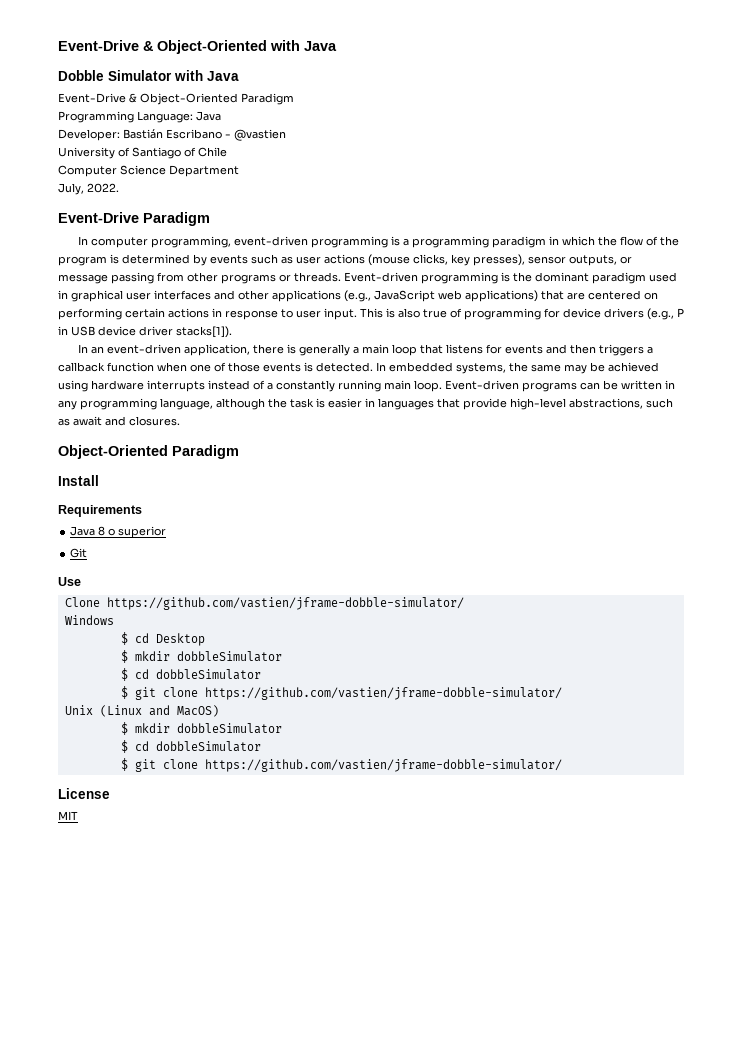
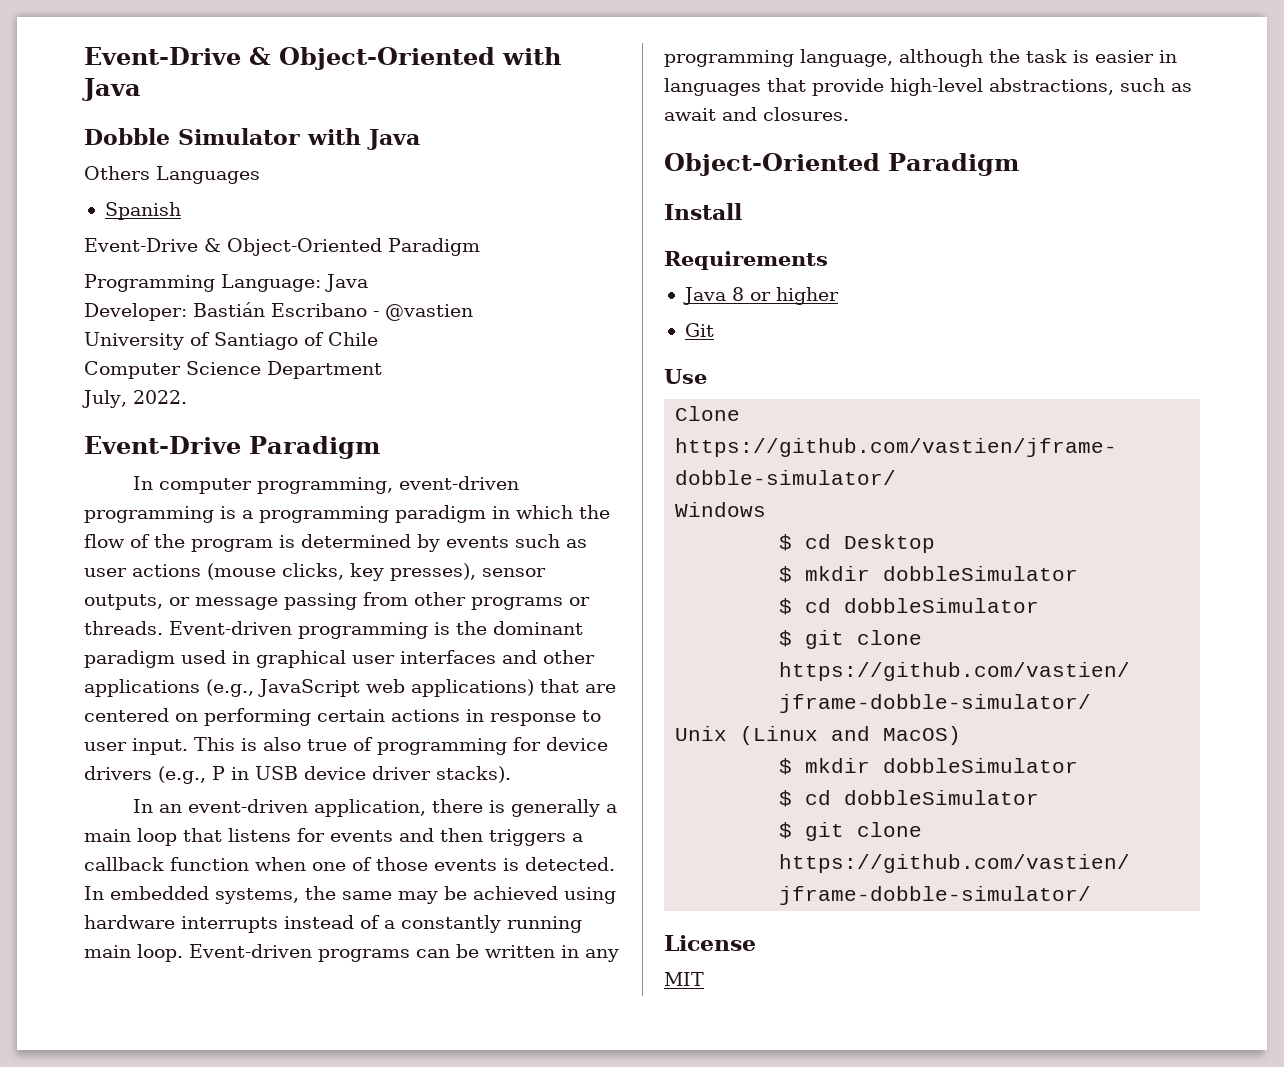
+ Others Languages
+ Spanish
- This is also true of programming for device drivers (e.g., P in USB device driver stacks[1]).
+ This is also true of programming for device drivers (e.g., P in USB device driver stacks).
- Java 8 o superior
+ Java 8 or higher

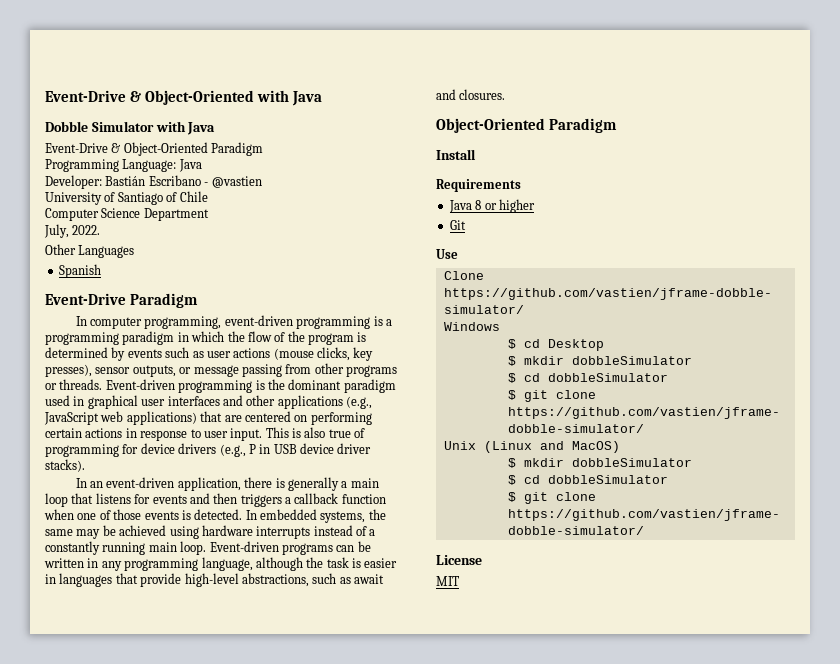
- Others Languages
- Spanish
+ Other Languages
+ Spanish

